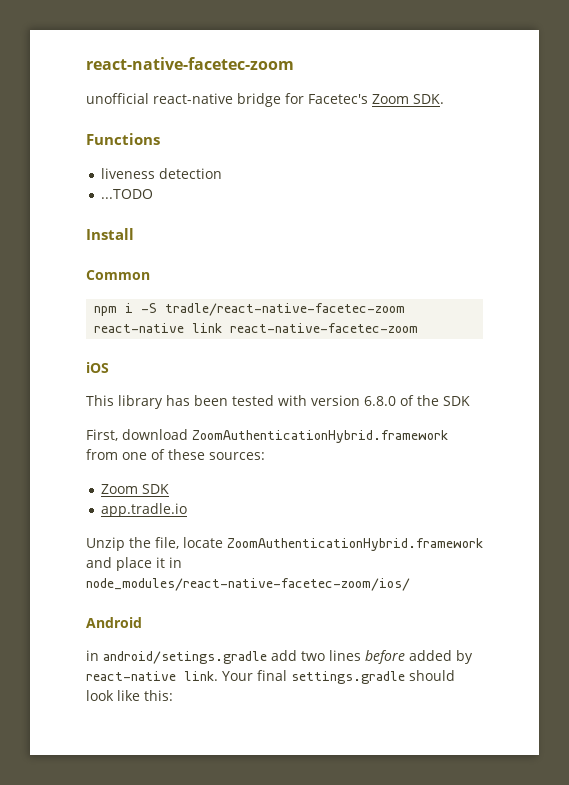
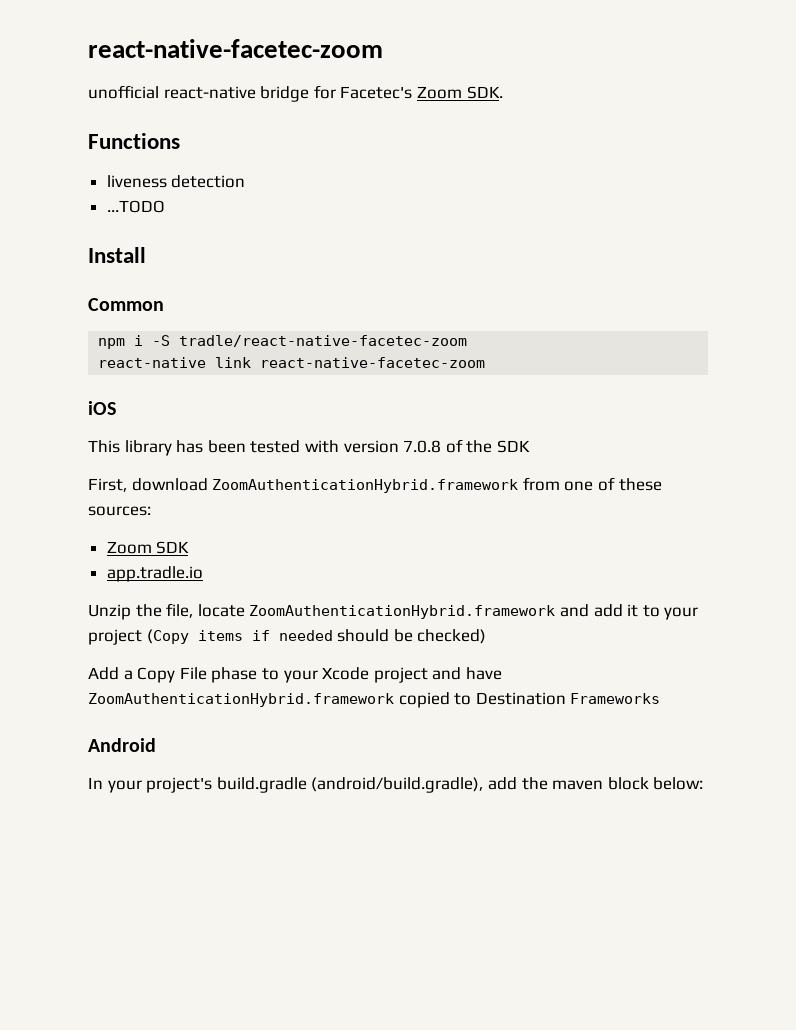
- This library has been tested with version 6.8.0 of the SDK
+ This library has been tested with version 7.0.8 of the SDK
- Unzip the file, locate ZoomAuthenticationHybrid.framework and place it in node_modules/react-native-facetec-zoom/ios/
+ Unzip the file, locate ZoomAuthenticationHybrid.framework and add it to your project (Copy items if needed should be checked)
+ Add a Copy File phase to your Xcode project and have ZoomAuthenticationHybrid.framework copied to Destination Frameworks
  Android
- in android/setings.gradle add two lines before added by react-native link. Your final settings.gradle should look like this:
+ In your project's build.gradle (android/build.gradle), add the maven block below:

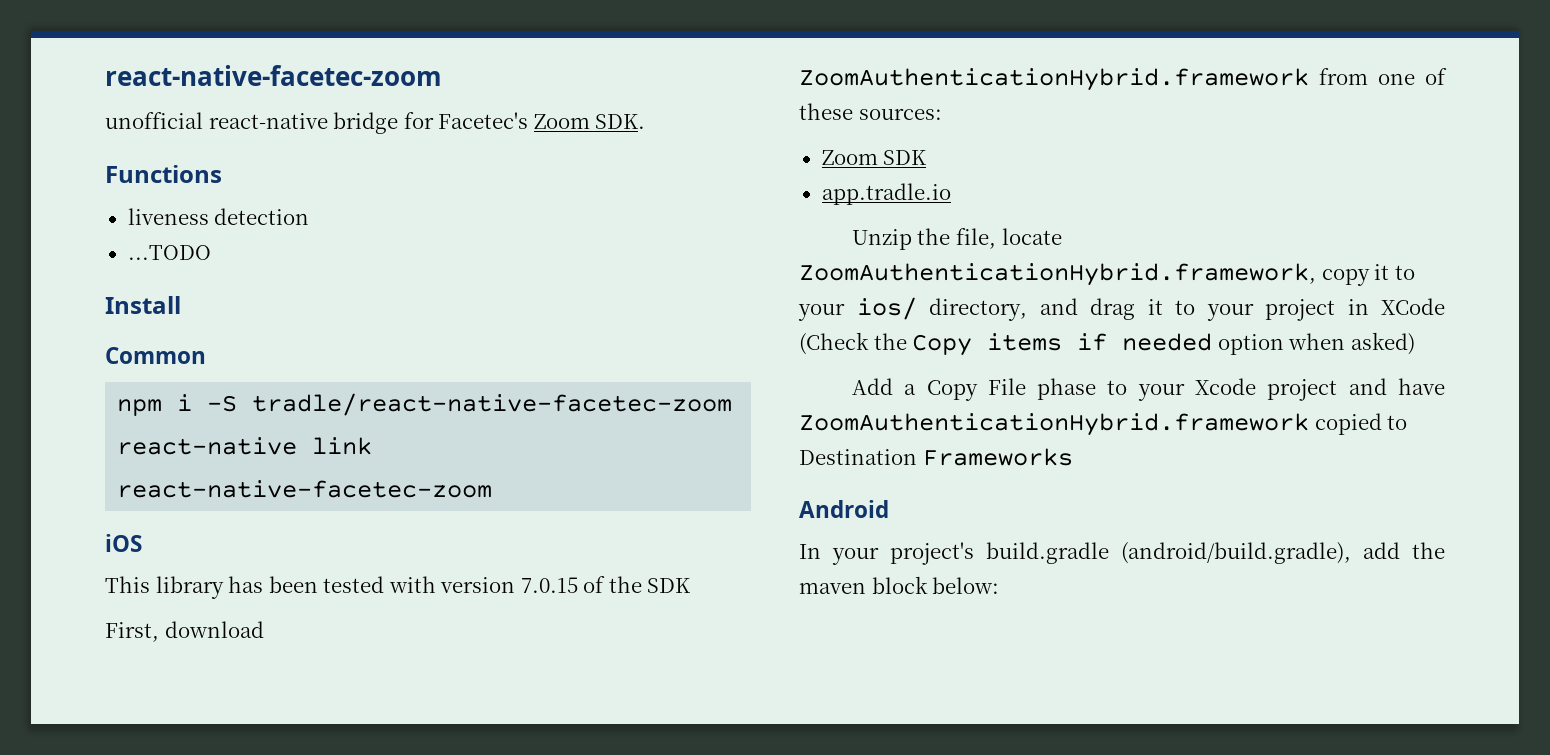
- This library has been tested with version 7.0.8 of the SDK
+ This library has been tested with version 7.0.15 of the SDK
- Unzip the file, locate ZoomAuthenticationHybrid.framework and add it to your project (Copy items if needed should be checked)
+ Unzip the file, locate ZoomAuthenticationHybrid.framework, copy it to your ios/ directory, and drag it to your project in XCode (Check the Copy items if needed option when asked)

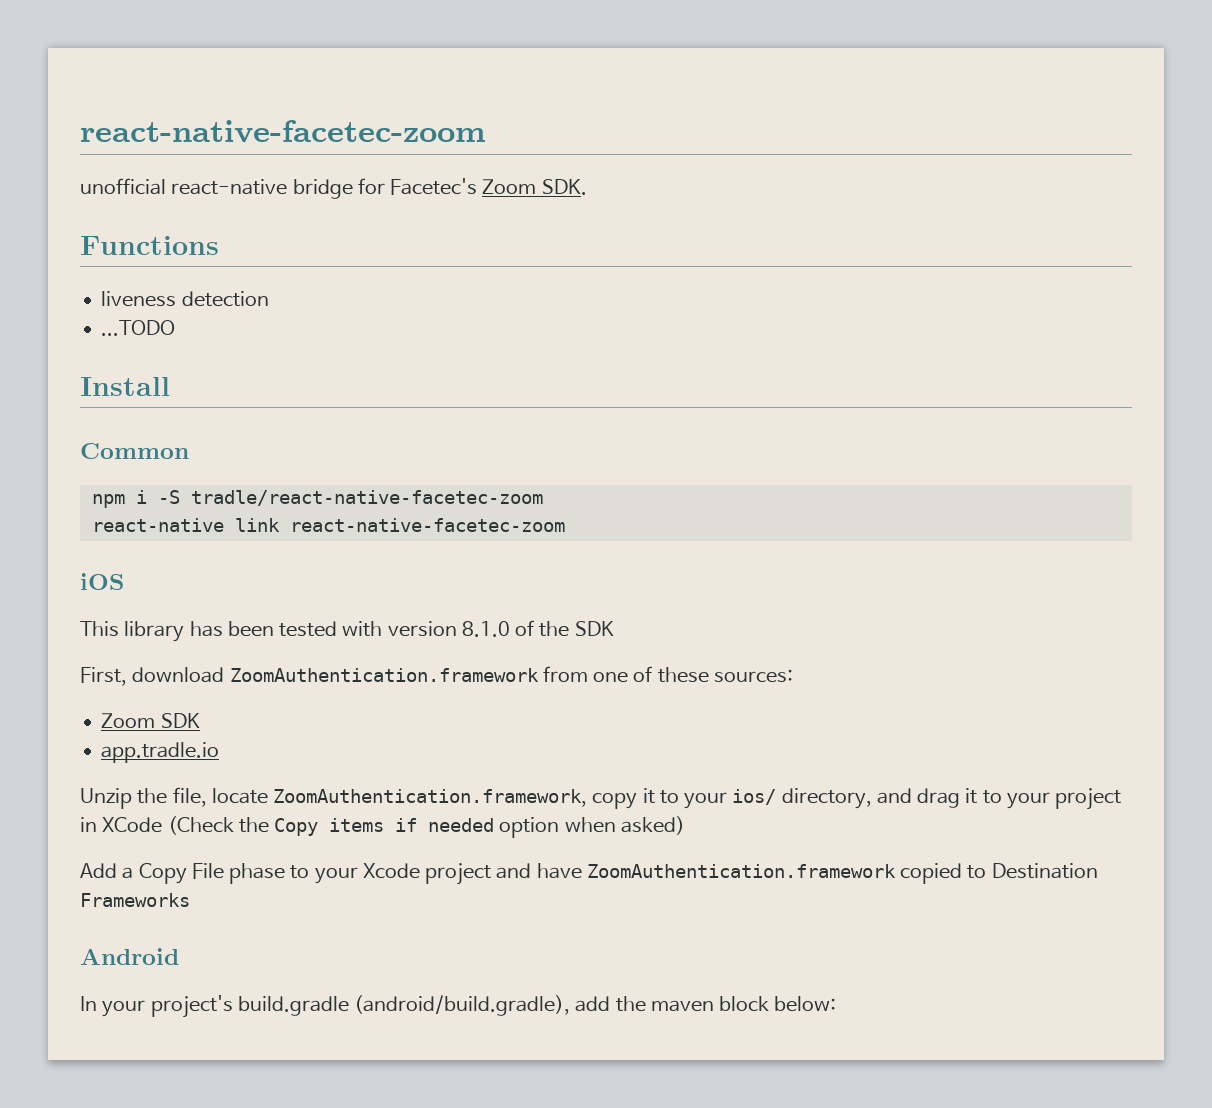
- This library has been tested with version 7.0.15 of the SDK
+ This library has been tested with version 8.1.0 of the SDK
- First, download ZoomAuthenticationHybrid.framework from one of these sources:
+ First, download ZoomAuthentication.framework from one of these sources:
- Unzip the file, locate ZoomAuthenticationHybrid.framework, copy it to your ios/ directory, and drag it to your project in XCode (Check the Copy items if needed option when asked)
+ Unzip the file, locate ZoomAuthentication.framework, copy it to your ios/ directory, and drag it to your project in XCode (Check the Copy items if needed option when asked)
- Add a Copy File phase to your Xcode project and have ZoomAuthenticationHybrid.framework copied to Destination Frameworks
+ Add a Copy File phase to your Xcode project and have ZoomAuthentication.framework copied to Destination Frameworks

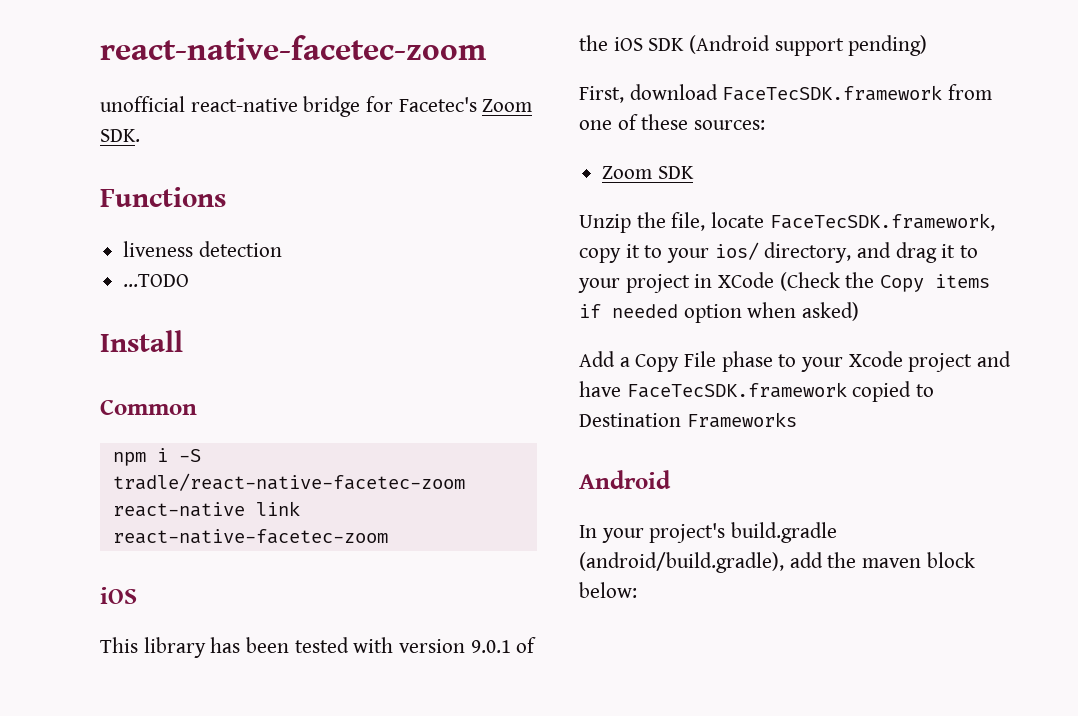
- This library has been tested with version 8.1.0 of the SDK
+ This library has been tested with version 9.0.1 of the iOS SDK (Android support pending)
- First, download ZoomAuthentication.framework from one of these sources:
+ First, download FaceTecSDK.framework from one of these sources:
- app.tradle.io
- Unzip the file, locate ZoomAuthentication.framework, copy it to your ios/ directory, and drag it to your project in XCode (Check the Copy items if needed option when asked)
+ Unzip the file, locate FaceTecSDK.framework, copy it to your ios/ directory, and drag it to your project in XCode (Check the Copy items if needed option when asked)
- Add a Copy File phase to your Xcode project and have ZoomAuthentication.framework copied to Destination Frameworks
+ Add a Copy File phase to your Xcode project and have FaceTecSDK.framework copied to Destination Frameworks

